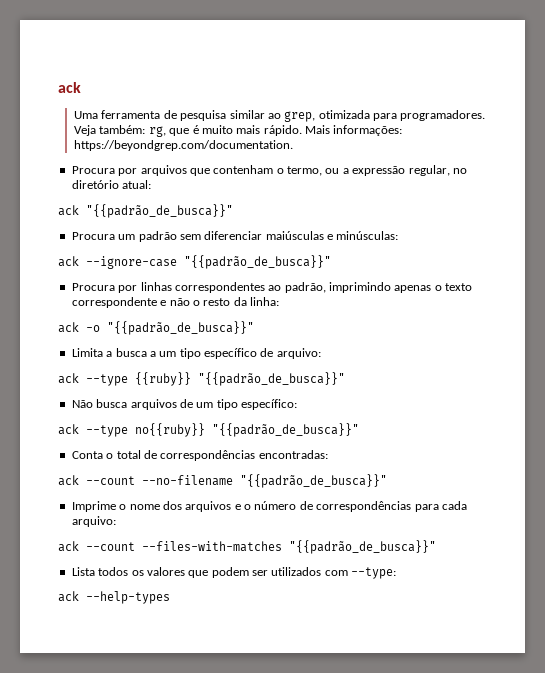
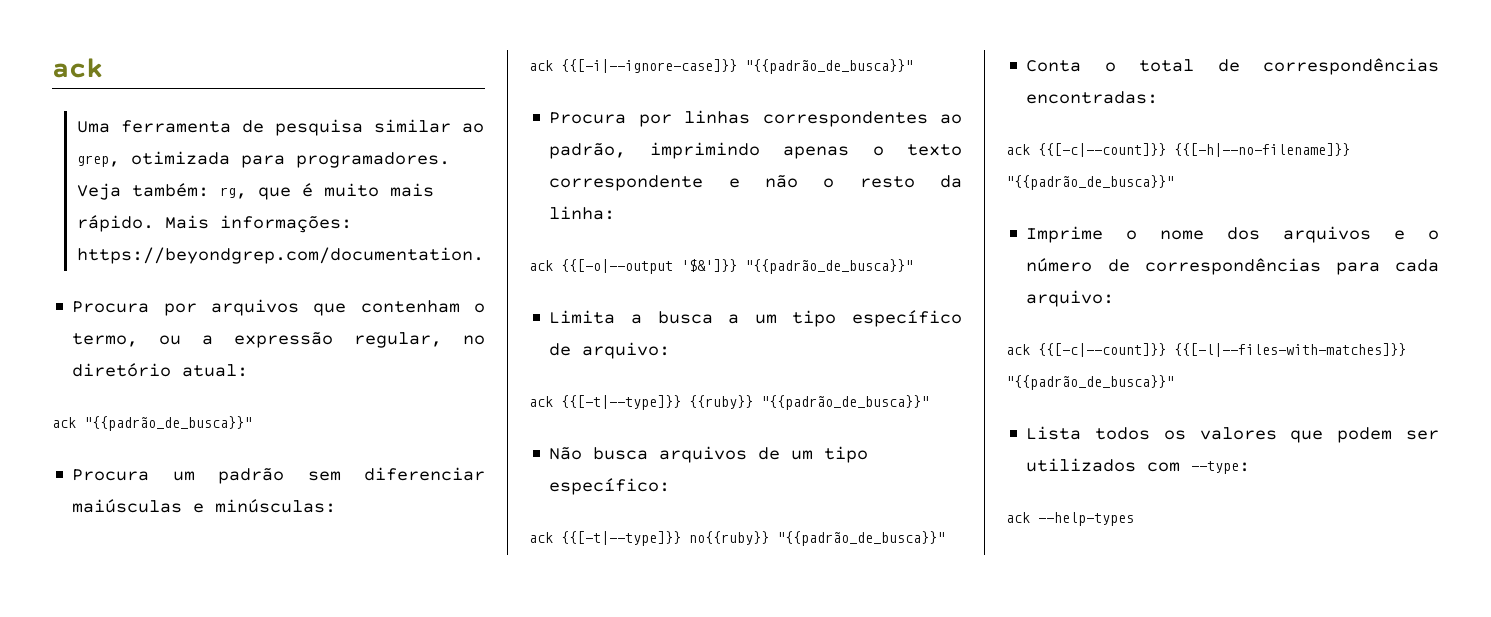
- ack --ignore-case "{{padrão_de_busca}}"
+ ack {{[-i|--ignore-case]}} "{{padrão_de_busca}}"
- ack -o "{{padrão_de_busca}}"
+ ack {{[-o|--output '$&']}} "{{padrão_de_busca}}"
- ack --type {{ruby}} "{{padrão_de_busca}}"
+ ack {{[-t|--type]}} {{ruby}} "{{padrão_de_busca}}"
- ack --type no{{ruby}} "{{padrão_de_busca}}"
+ ack {{[-t|--type]}} no{{ruby}} "{{padrão_de_busca}}"
- ack --count --no-filename "{{padrão_de_busca}}"
+ ack {{[-c|--count]}} {{[-h|--no-filename]}} "{{padrão_de_busca}}"
- ack --count --files-with-matches "{{padrão_de_busca}}"
+ ack {{[-c|--count]}} {{[-l|--files-with-matches]}} "{{padrão_de_busca}}"

